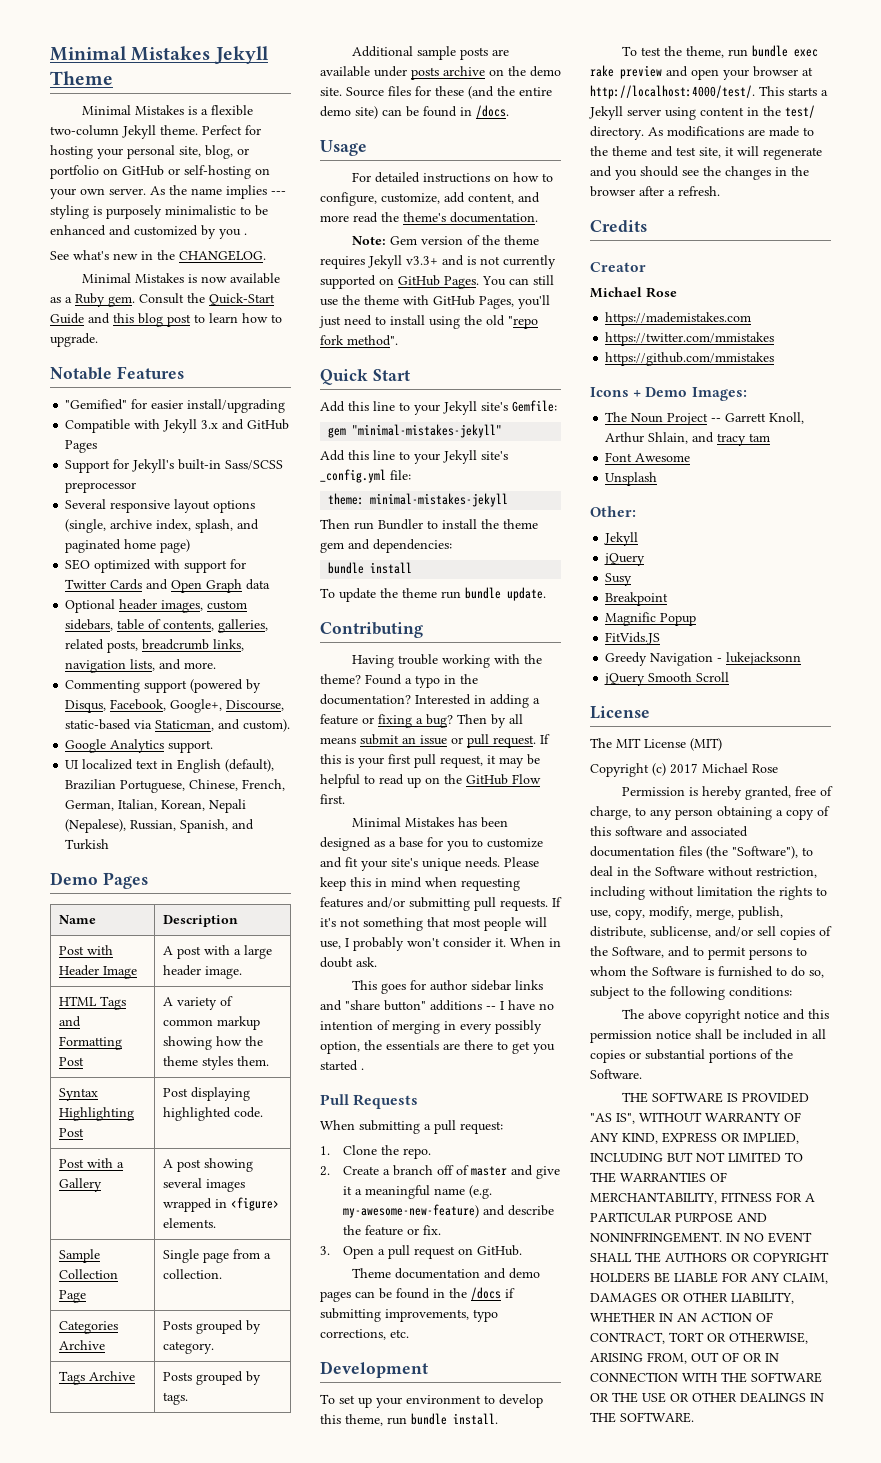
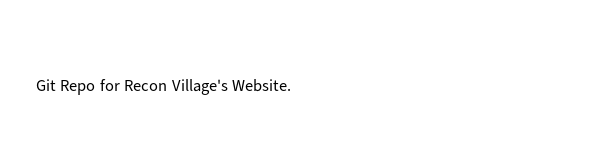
- Minimal Mistakes Jekyll Theme
- Minimal Mistakes is a flexible two-column Jekyll theme. Perfect for hosting your personal site, blog, or portfolio on GitHub or self-hosting on your own server. As the name implies --- styling is purposely minimalistic to be enhanced and customized by you .
- See what's new in the CHANGELOG.
- Minimal Mistakes is now available as a Ruby gem. Consult the Quick-Start Guide and this blog post to learn how to upgrade.
- Notable Features
- "Gemified" for easier install/upgrading
- Compatible with Jekyll 3.x and GitHub Pages
- Support for Jekyll's built-in Sass/SCSS preprocessor
- Several responsive layout options (single, archive index, splash, and paginated home page)
- SEO optimized with support for Twitter Cards and Open Graph data
- Optional header images, custom sidebars, table of contents, galleries, related posts, breadcrumb links, navigation lists, and more.
- Commenting support (powered by Disqus, Facebook, Google+, Discourse, static-based via Staticman, and custom).
- Google Analytics support.
- UI localized text in English (default), Brazilian Portuguese, Chinese, French, German, Italian, Korean, Nepali (Nepalese), Russian, Spanish, and Turkish
- Demo Pages
- Name | Description
- Post with Header Image | A post with a large header image.
- HTML Tags and Formatting Post | A variety of common markup showing how the theme styles them.
- Syntax Highlighting Post | Post displaying highlighted code.
- Post with a Gallery | A post showing several images wrapped in <figure> elements.
- Sample Collection Page | Single page from a collection.
- Categories Archive | Posts grouped by category.
- Tags Archive | Posts grouped by tags.
- Additional sample posts are available under posts archive on the demo site. Source files for these (and the entire demo site) can be found in /docs.
- Usage
- For detailed instructions on how to configure, customize, add content, and more read the theme's documentation.
- Note: Gem version of the theme requires Jekyll v3.3+ and is not currently supported on GitHub Pages. You can still use the theme with GitHub Pages, you'll just need to install using the old "repo fork method".
- Quick Start
- Add this line to your Jekyll site's Gemfile:
- gem "minimal-mistakes-jekyll"
- Add this line to your Jekyll site's _config.yml file:
- theme: minimal-mistakes-jekyll
- Then run Bundler to install the theme gem and dependencies:
- bundle install
- To update the theme run bundle update.
- Contributing
- Having trouble working with the theme? Found a typo in the documentation? Interested in adding a feature or fixing a bug? Then by all means submit an issue or pull request. If this is your first pull request, it may be helpful to read up on the GitHub Flow first.
- Minimal Mistakes has been designed as a base for you to customize and fit your site's unique needs. Please keep this in mind when requesting features and/or submitting pull requests. If it's not something that most people will use, I probably won't consider it. When in doubt ask.
- This goes for author sidebar links and "share button" additions -- I have no intention of merging in every possibly option, the essentials are there to get you started .
- Pull Requests
- When submitting a pull request:
- 1. Clone the repo.
- 2. Create a branch off of master and give it a meaningful name (e.g. my-awesome-new-feature) and describe the feature or fix.
- 3. Open a pull request on GitHub.
- Theme documentation and demo pages can be found in the /docs if submitting improvements, typo corrections, etc.
- Development
- To set up your environment to develop this theme, run bundle install.
- To test the theme, run bundle exec rake preview and open your browser at http://localhost:4000/test/. This starts a Jekyll server using content in the test/ directory. As modifications are made to the theme and test site, it will regenerate and you should see the changes in the browser after a refresh.
- Credits
- Creator
- Michael Rose
- https://mademistakes.com
- https://twitter.com/mmistakes
- https://github.com/mmistakes
- Icons + Demo Images:
- The Noun Project -- Garrett Knoll, Arthur Shlain, and tracy tam
- Font Awesome
- Unsplash
- Other:
- Jekyll
- jQuery
- Susy
- Breakpoint
- Magnific Popup
- FitVids.JS
- Greedy Navigation - lukejacksonn
- jQuery Smooth Scroll
- License
- The MIT License (MIT)
- Copyright (c) 2017 Michael Rose
- Permission is hereby granted, free of charge, to any person obtaining a copy of this software and associated documentation files (the "Software"), to deal in the Software without restriction, including without limitation the rights to use, copy, modify, merge, publish, distribute, sublicense, and/or sell copies of the Software, and to permit persons to whom the Software is furnished to do so, subject to the following conditions:
- The above copyright notice and this permission notice shall be included in all copies or substantial portions of the Software.
- THE SOFTWARE IS PROVIDED "AS IS", WITHOUT WARRANTY OF ANY KIND, EXPRESS OR IMPLIED, INCLUDING BUT NOT LIMITED TO THE WARRANTIES OF MERCHANTABILITY, FITNESS FOR A PARTICULAR PURPOSE AND NONINFRINGEMENT. IN NO EVENT SHALL THE AUTHORS OR COPYRIGHT HOLDERS BE LIABLE FOR ANY CLAIM, DAMAGES OR OTHER LIABILITY, WHETHER IN AN ACTION OF CONTRACT, TORT OR OTHERWISE, ARISING FROM, OUT OF OR IN CONNECTION WITH THE SOFTWARE OR THE USE OR OTHER DEALINGS IN THE SOFTWARE.
+ Git Repo for Recon Village's Website.

